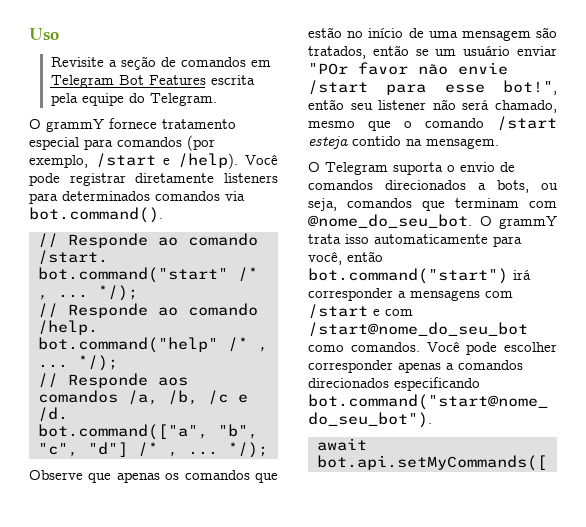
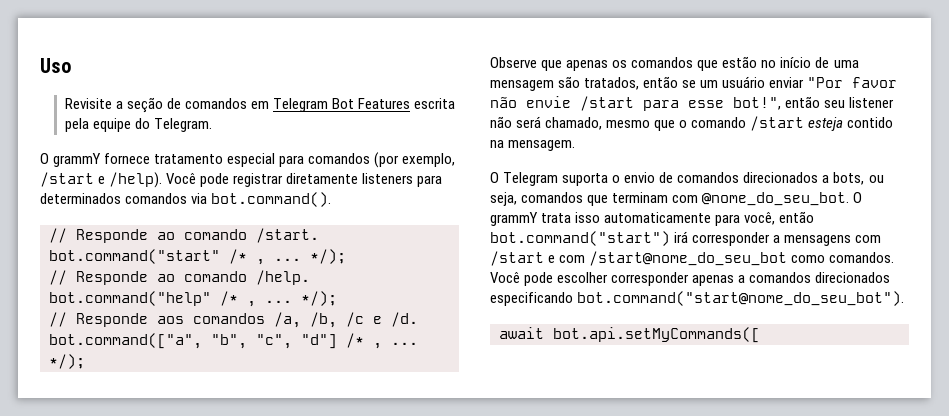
- Observe que apenas os comandos que estão no início de uma mensagem são tratados, então se um usuário enviar "POr favor não envie /start para esse bot!", então seu listener não será chamado, mesmo que o comando /start esteja contido na mensagem.
+ Observe que apenas os comandos que estão no início de uma mensagem são tratados, então se um usuário enviar "Por favor não envie /start para esse bot!", então seu listener não será chamado, mesmo que o comando /start esteja contido na mensagem.

